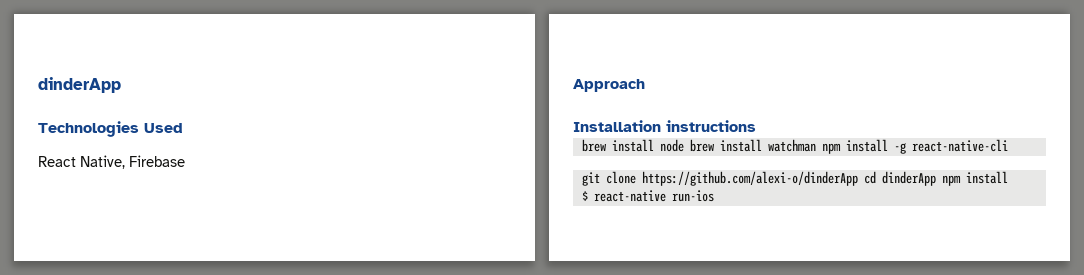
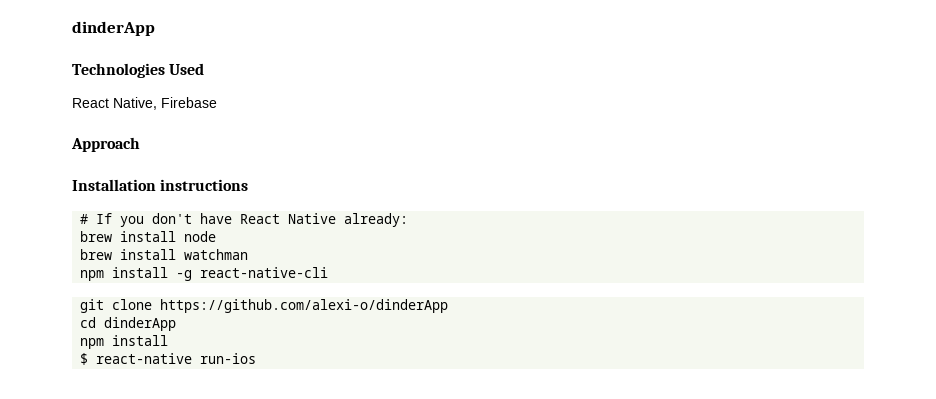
+ # If you don't have React Native already:
- brew install node brew install watchman npm install -g react-native-cli
+ brew install node
+ brew install watchman
+ npm install -g react-native-cli
- git clone https://github.com/alexi-o/dinderApp cd dinderApp npm install
+ git clone https://github.com/alexi-o/dinderApp
+ cd dinderApp
+ npm install

